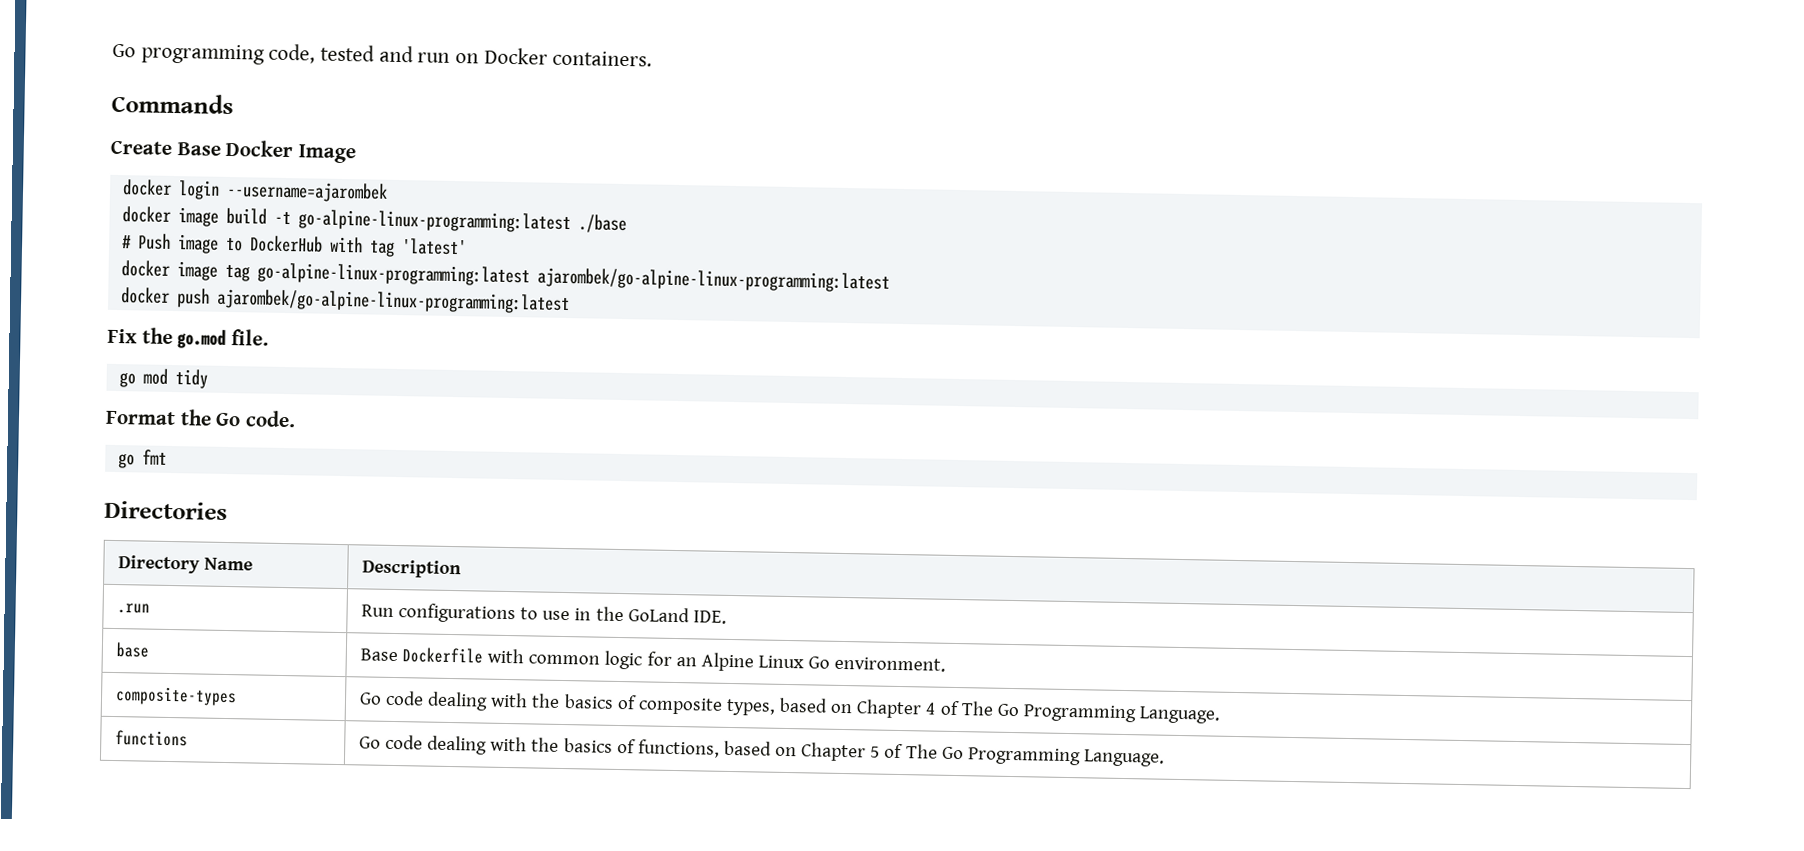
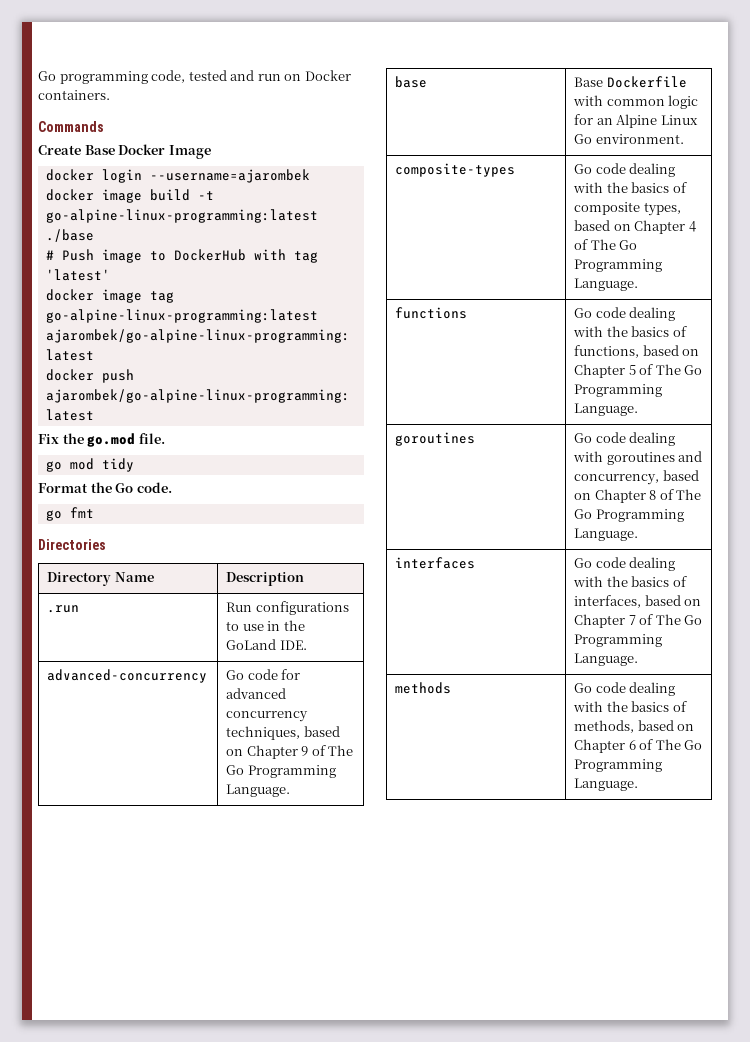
+ advanced-concurrency | Go code for advanced concurrency techniques, based on Chapter 9 of The Go Programming Language.
+ goroutines | Go code dealing with goroutines and concurrency, based on Chapter 8 of The Go Programming Language.
+ interfaces | Go code dealing with the basics of interfaces, based on Chapter 7 of The Go Programming Language.
+ methods | Go code dealing with the basics of methods, based on Chapter 6 of The Go Programming Language.

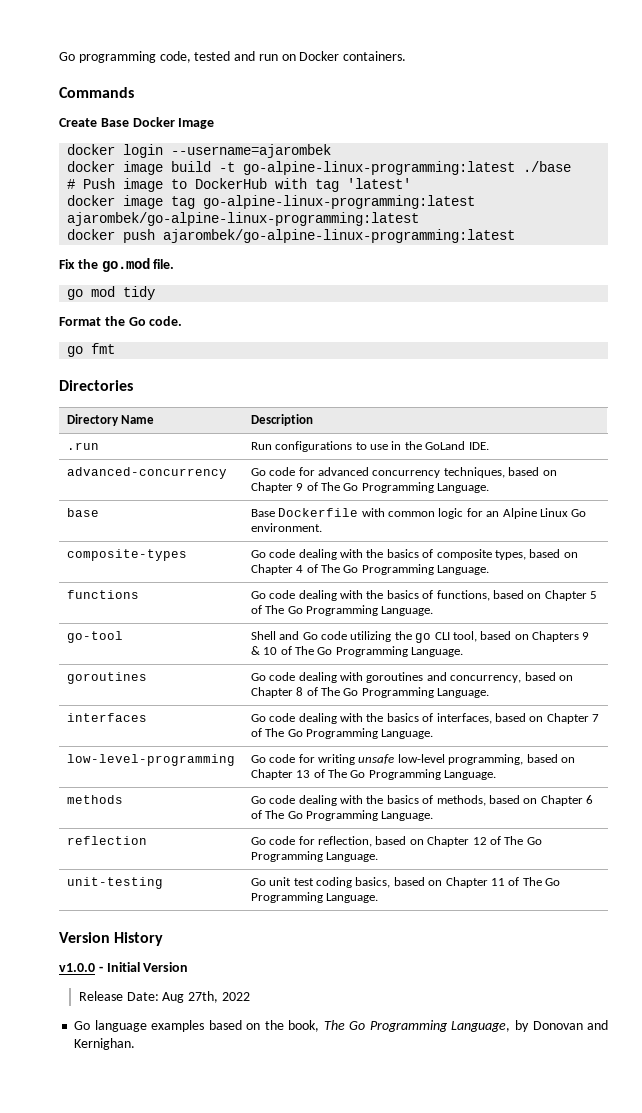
+ go-tool | Shell and Go code utilizing the go CLI tool, based on Chapters 9 & 10 of The Go Programming Language.
+ low-level-programming | Go code for writing unsafe low-level programming, based on Chapter 13 of The Go Programming Language.
+ reflection | Go code for reflection, based on Chapter 12 of The Go Programming Language.
+ unit-testing | Go unit test coding basics, based on Chapter 11 of The Go Programming Language.
+ Version History
+ v1.0.0 - Initial Version
+ Release Date: Aug 27th, 2022
+ Go language examples based on the book, The Go Programming Language, by Donovan and Kernighan.

